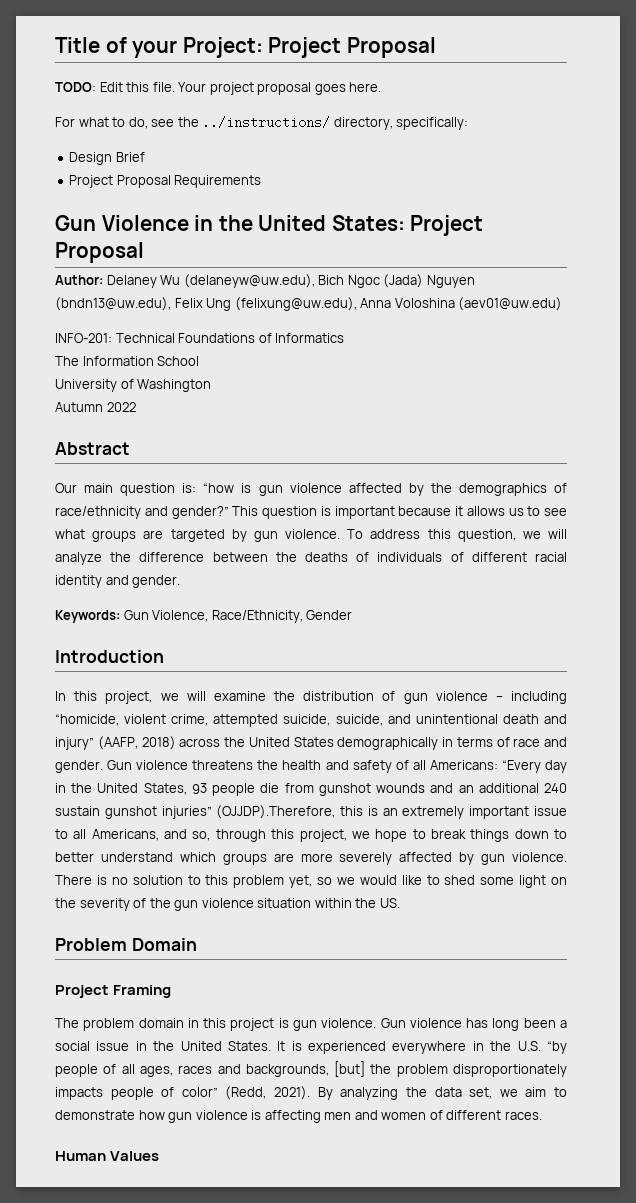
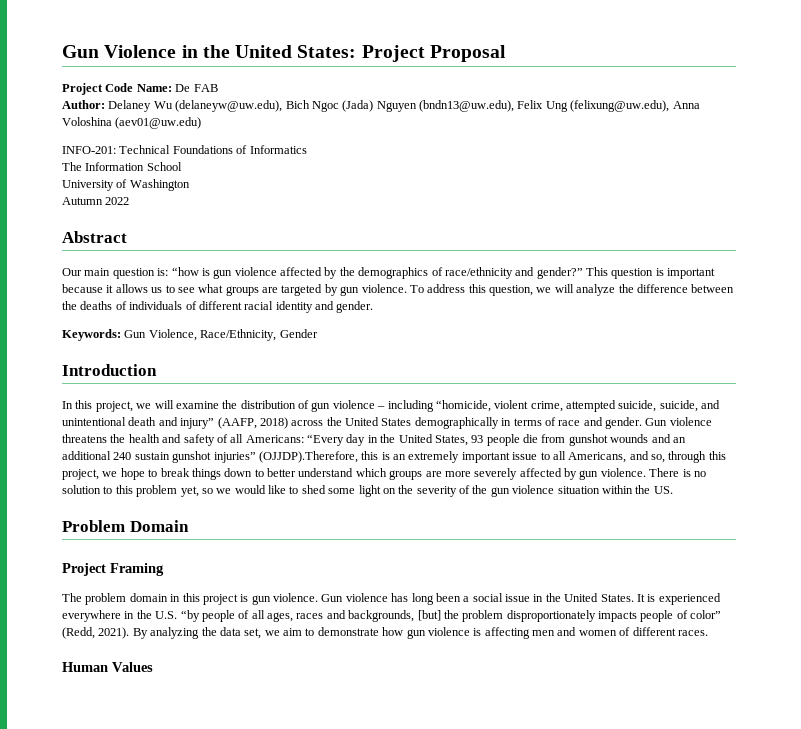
- Title of your Project: Project Proposal
- TODO: Edit this file. Your project proposal goes here.
- For what to do, see the ../instructions/ directory, specifically:
- Design Brief
- Project Proposal Requirements
+ Project Code Name: De FAB

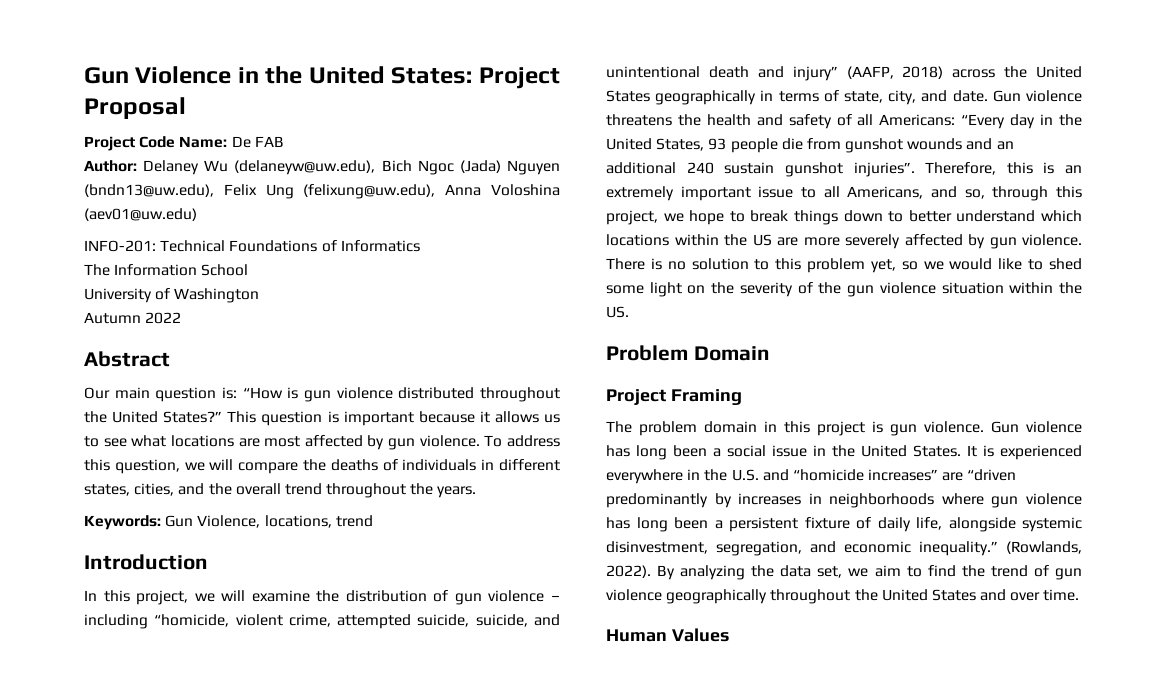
- Our main question is: “how is gun violence affected by the demographics of race/ethnicity and gender?”
+ Our main question is: “How is gun violence distributed throughout the United States?”
- This question is important because it allows us to see what groups are targeted by gun violence.
+ This question is important because it allows us to see what locations are most affected by gun violence.
- To address this question, we will analyze the difference between the deaths of individuals of different racial identity and gender.
+ To address this question, we will compare the deaths of individuals in different states, cities, and the overall trend throughout the years.
- Keywords: Gun Violence, Race/Ethnicity, Gender
+ Keywords: Gun Violence, locations, trend
- In this project, we will examine the distribution of gun violence – including “homicide, violent crime, attempted suicide, suicide, and unintentional death and injury” (AAFP, 2018) across the United States demographically in terms of race and gender.
+ In this project, we will examine the distribution of gun violence – including “homicide, violent crime, attempted suicide, suicide, and unintentional death and injury” (AAFP, 2018) across the United States geographically in terms of state, city, and date.
- Gun violence threatens the health and safety of all Americans: “Every day in the United States, 93 people die from gunshot wounds and an additional 240 sustain gunshot injuries” (OJJDP).Therefore, this is an extremely important issue to all Americans, and so, through this project, we hope to break things down to better understand which groups are more severely affected by gun violence.
+ Gun violence threatens the health and safety of all Americans: “Every day in the United States, 93 people die from gunshot wounds and an additional 240 sustain gunshot injuries”. Therefore, this is an extremely important issue to all Americans, and so, through this project, we hope to break things down to better understand which locations within the US are more severely affected by gun violence.
- It is experienced everywhere in the U.S. “by people of all ages, races and backgrounds, [but] the problem disproportionately impacts people of color” (Redd, 2021).
+ It is experienced everywhere in the U.S. and “homicide increases” are “driven predominantly by increases in neighborhoods where gun violence has long been a persistent fixture of daily life, alongside systemic disinvestment, segregation, and economic inequality.” (Rowlands, 2022).
- By analyzing the data set, we aim to demonstrate how gun violence is affecting men and women of different races.
+ By analyzing the data set, we aim to find the trend of gun violence geographically throughout the United States and over time.

